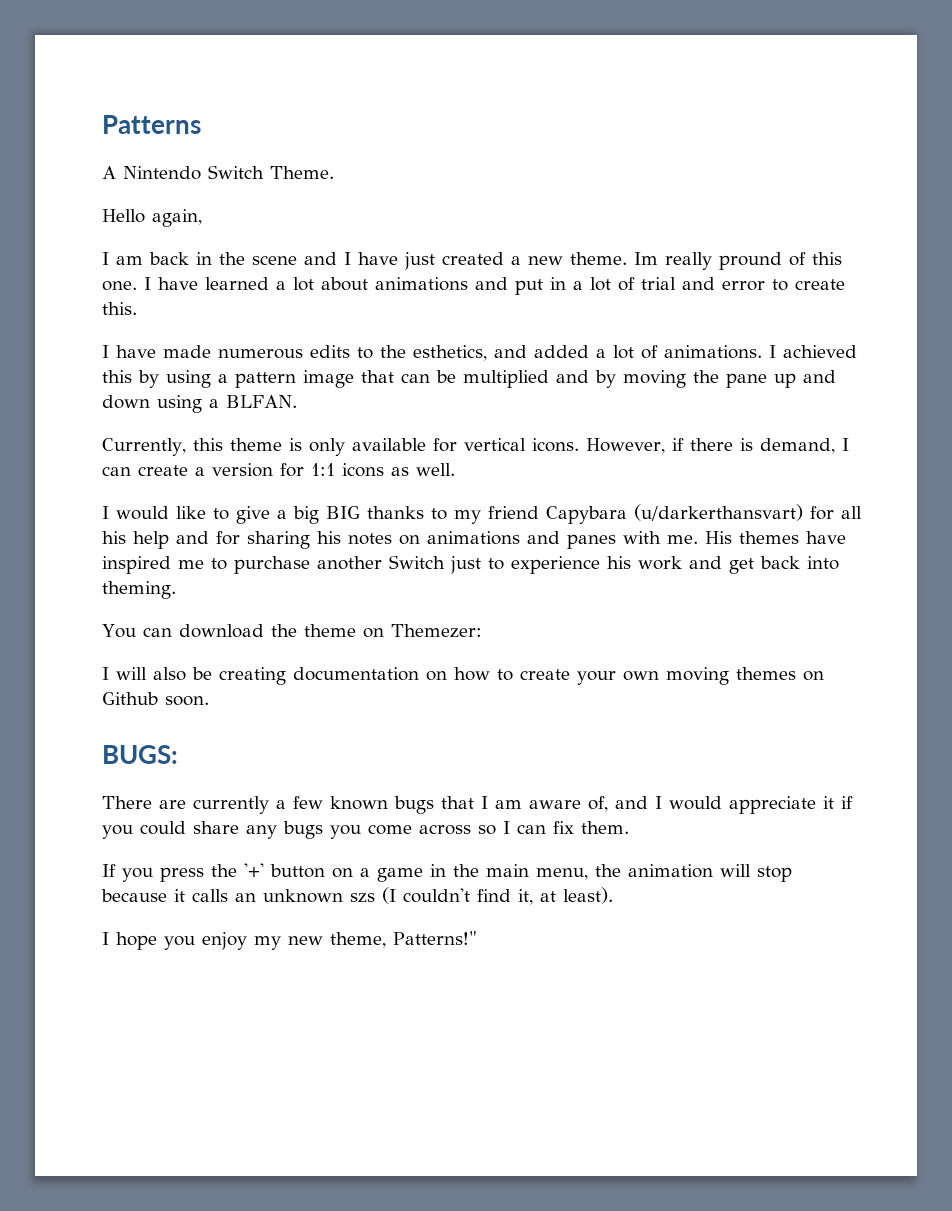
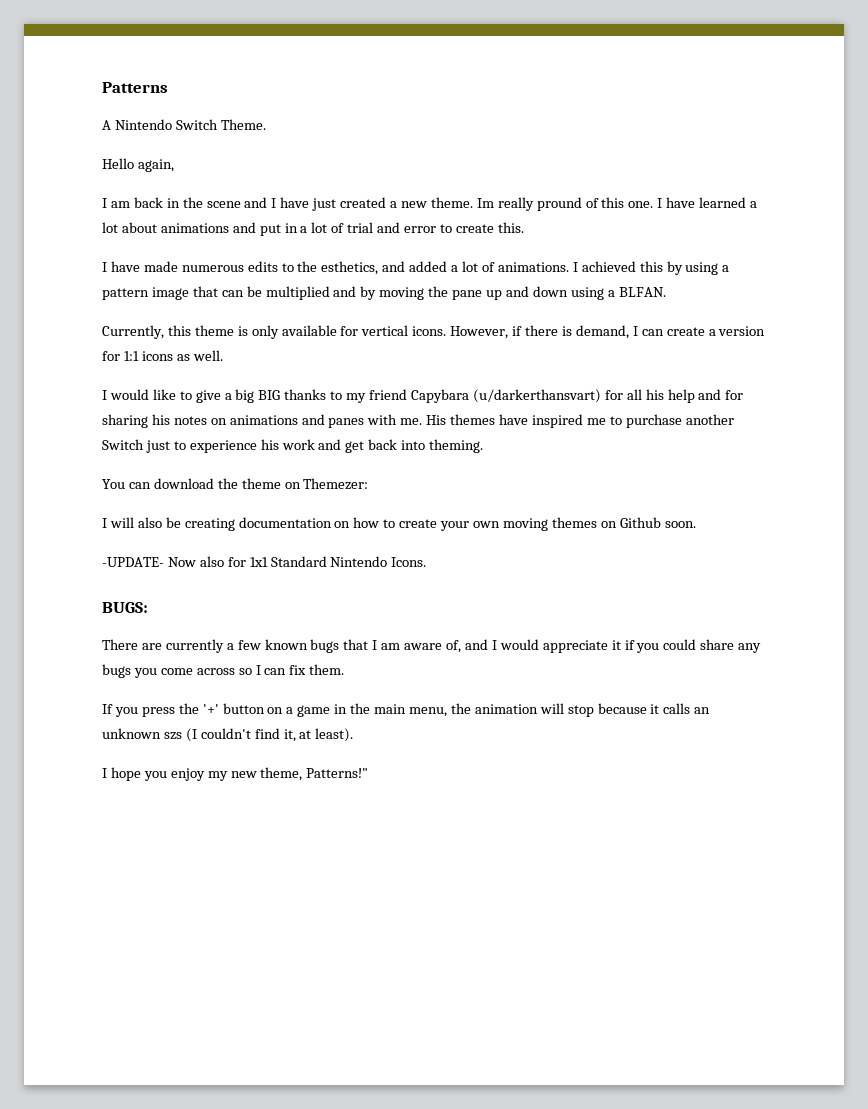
+ -UPDATE- Now also for 1x1 Standard Nintendo Icons.

